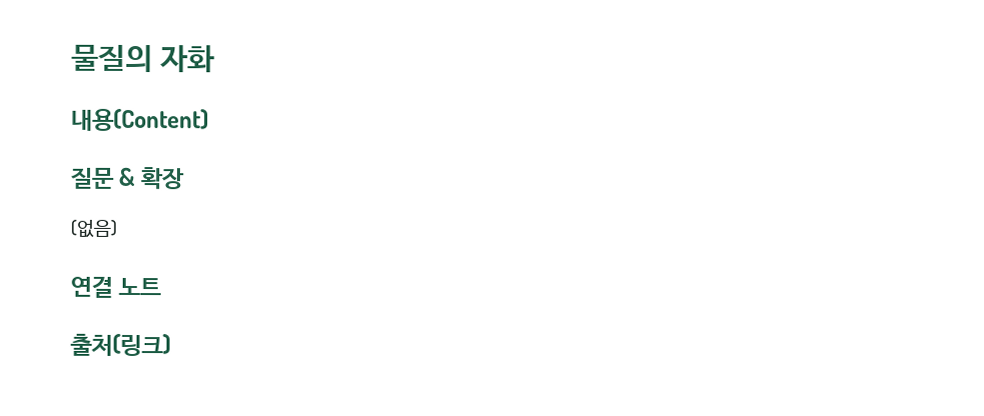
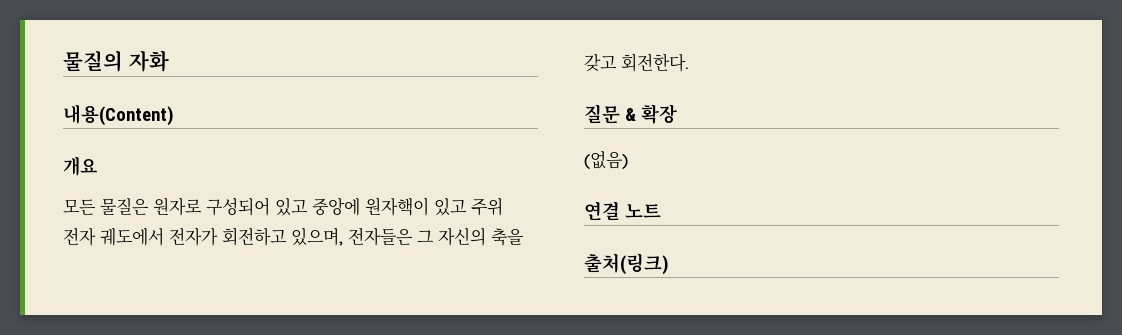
+ 개요
+ 모든 물질은 원자로 구성되어 있고 중앙에 원자핵이 있고 주위 전자 궤도에서 전자가 회전하고 있으며, 전자들은 그 자신의 축을 갖고 회전한다.

